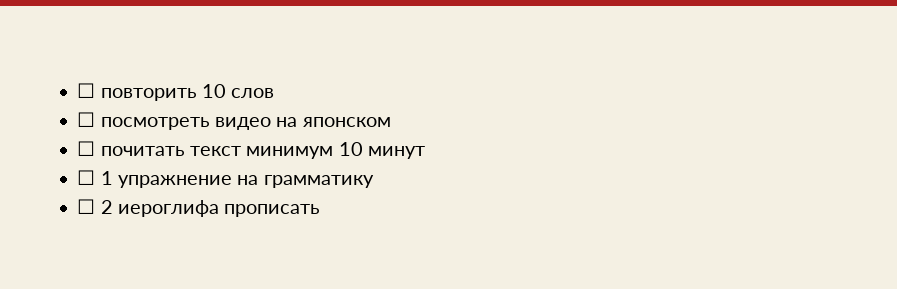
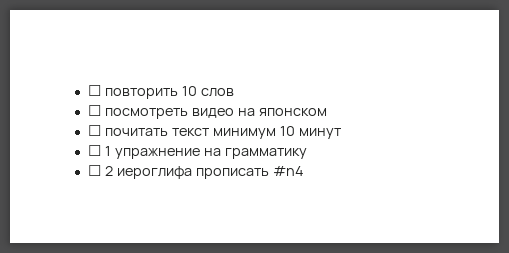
- ☐ 2 иероглифа прописать
+ ☐ 2 иероглифа прописать #n4

